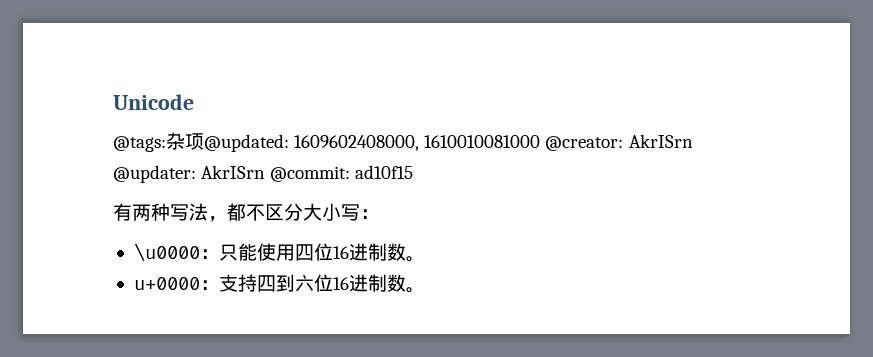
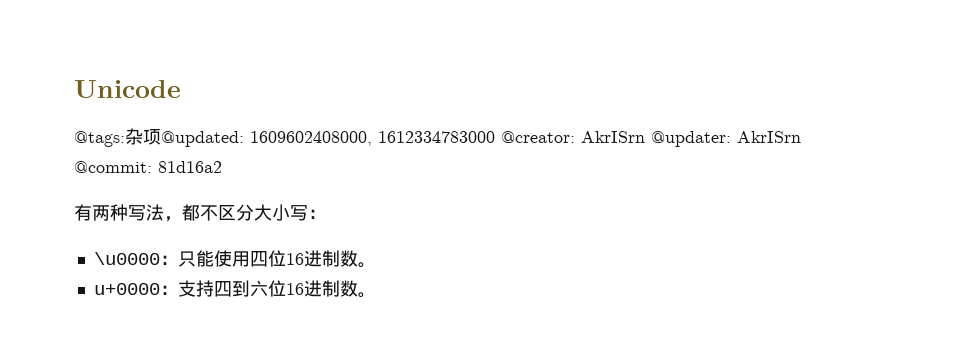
- @tags:杂项@updated: 1609602408000, 1610010081000 @creator: AkrISrn @updater: AkrISrn @commit: ad10f15
+ @tags:杂项@updated: 1609602408000, 1612334783000 @creator: AkrISrn @updater: AkrISrn @commit: 81d16a2

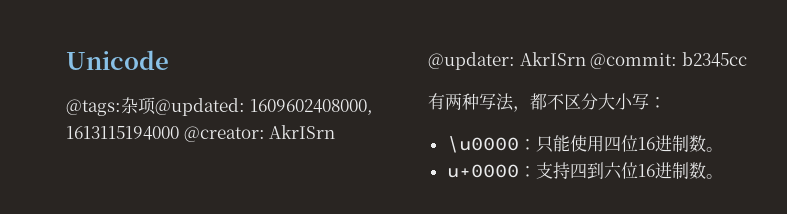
- @tags:杂项@updated: 1609602408000, 1612334783000 @creator: AkrISrn @updater: AkrISrn @commit: 81d16a2
+ @tags:杂项@updated: 1609602408000, 1613115194000 @creator: AkrISrn @updater: AkrISrn @commit: b2345cc

